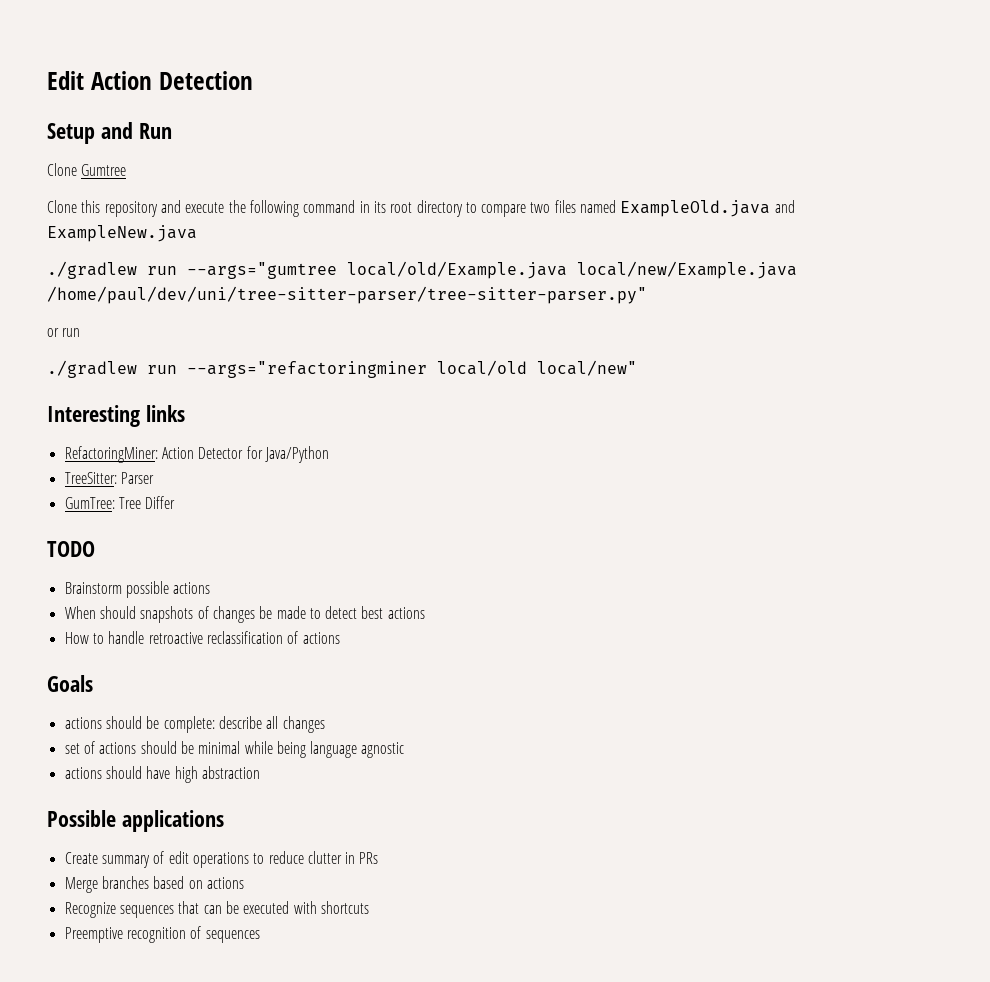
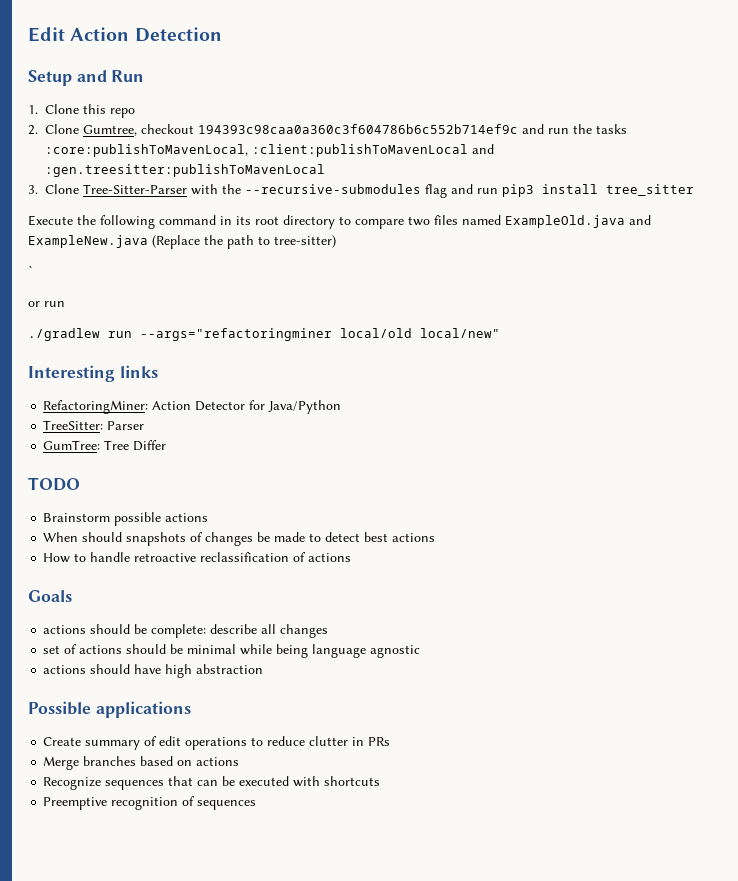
- Clone Gumtree
- Clone this repository and execute the following command in its root directory to compare two files named ExampleOld.java and ExampleNew.java
- ./gradlew run --args="gumtree local/old/Example.java local/new/Example.java /home/paul/dev/uni/tree-sitter-parser/tree-sitter-parser.py"
+ 1. Clone this repo
+ 2. Clone Gumtree, checkout 194393c98caa0a360c3f604786b6c552b714ef9c and run the tasks :core:publishToMavenLocal, :client:publishToMavenLocal and :gen.treesitter:publishToMavenLocal
+ 3. Clone Tree-Sitter-Parser with the --recursive-submodules flag and run pip3 install tree_sitter
+ Execute the following command in its root directory to compare two files named ExampleOld.java and ExampleNew.java (Replace the path to tree-sitter)
+ `

